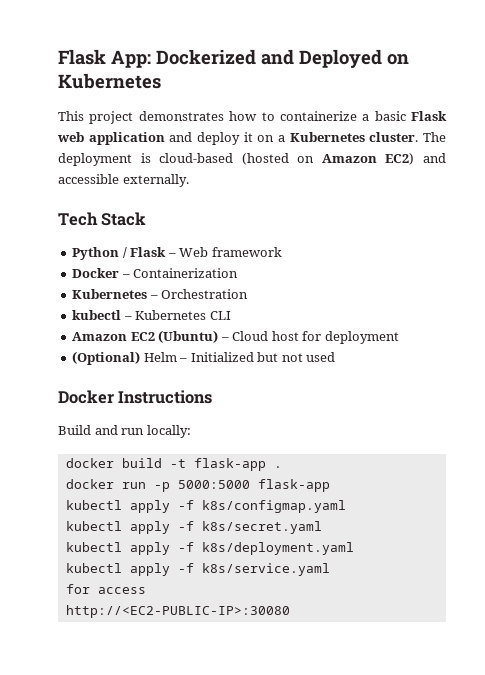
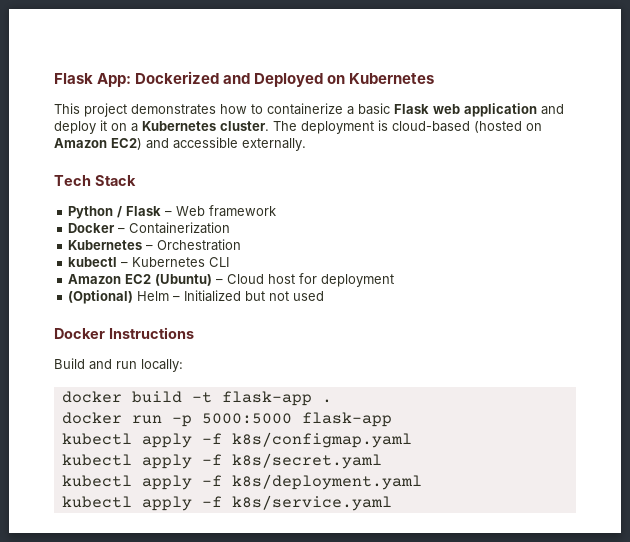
- for access
- http://<EC2-PUBLIC-IP>:30080

